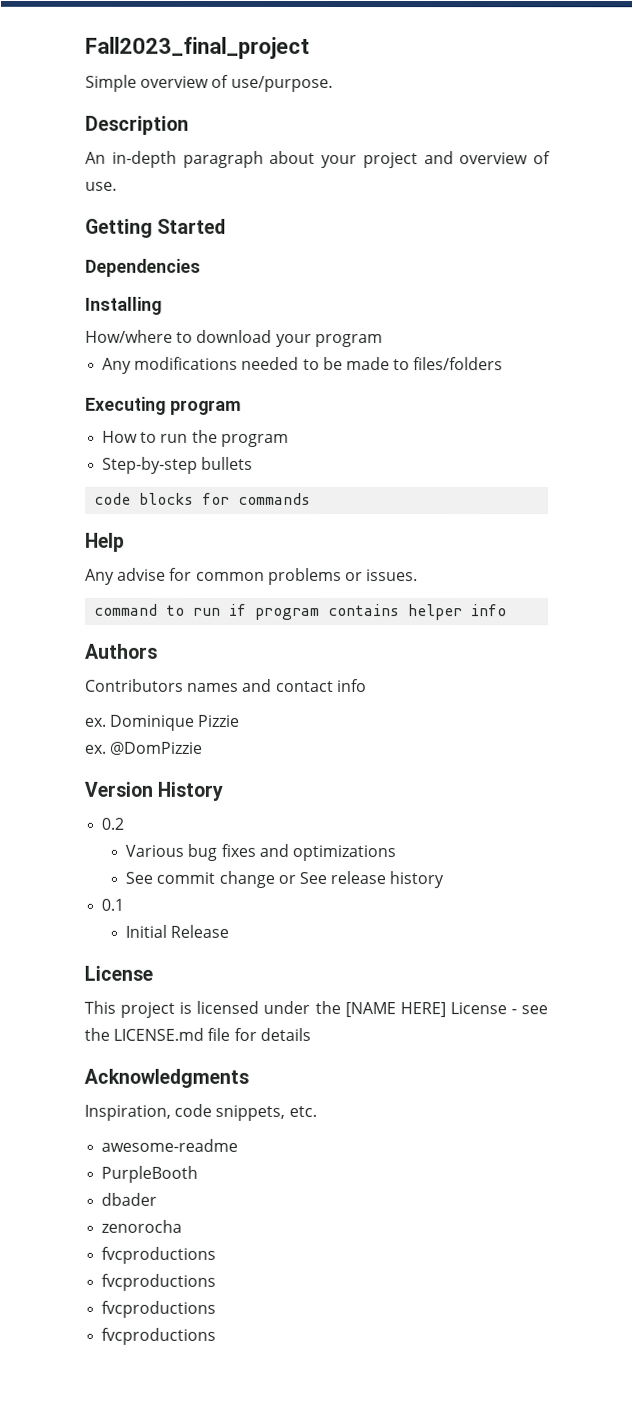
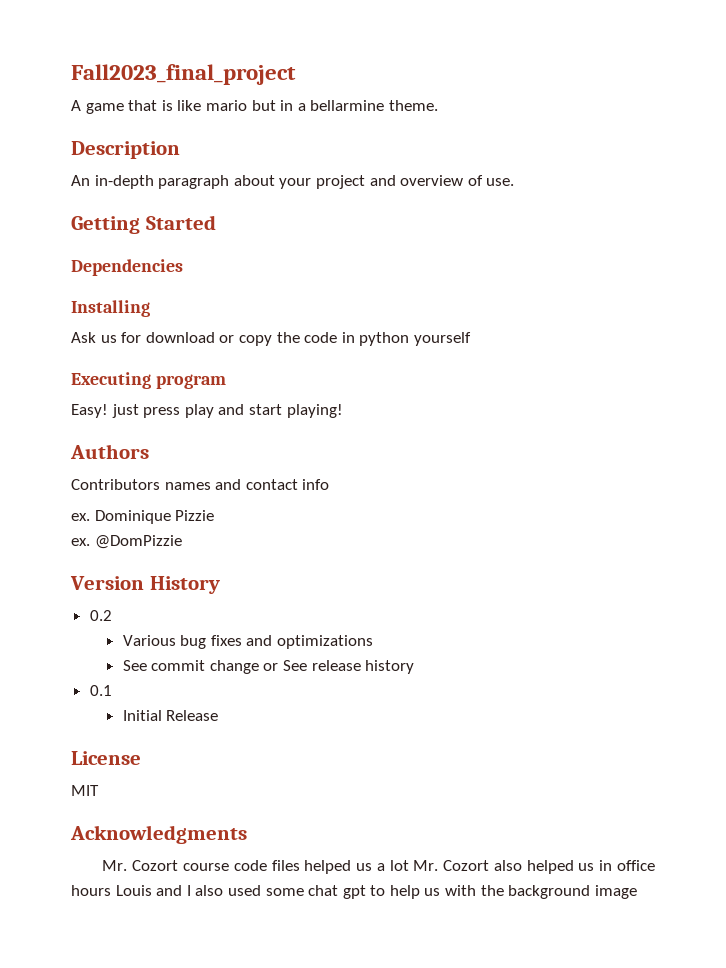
- Simple overview of use/purpose.
+ A game that is like mario but in a bellarmine theme.
- How/where to download your program
- Any modifications needed to be made to files/folders
+ Ask us for download or copy the code in python yourself
  Executing program
- How to run the program
- Step-by-step bullets
- code blocks for commands
- Help
- Any advise for common problems or issues.
- command to run if program contains helper info
+ Easy! just press play and start playing!
- This project is licensed under the [NAME HERE] License - see the LICENSE.md file for details
+ MIT
  Acknowledgments
- Inspiration, code snippets, etc.
- awesome-readme
- PurpleBooth
- dbader
- zenorocha
- fvcproductions
- fvcproductions
- fvcproductions
- fvcproductions
+ Mr. Cozort course code files helped us a lot Mr. Cozort also helped us in office hours Louis and I also used some chat gpt to help us with the background image

